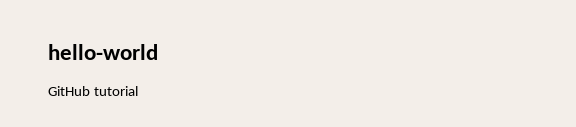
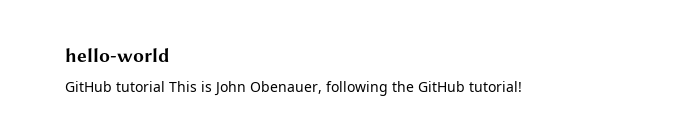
- GitHub tutorial
+ GitHub tutorial This is John Obenauer, following the GitHub tutorial!

